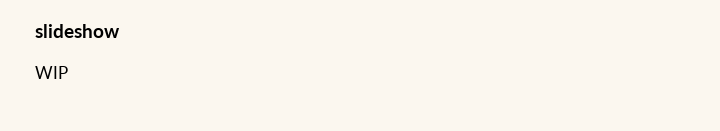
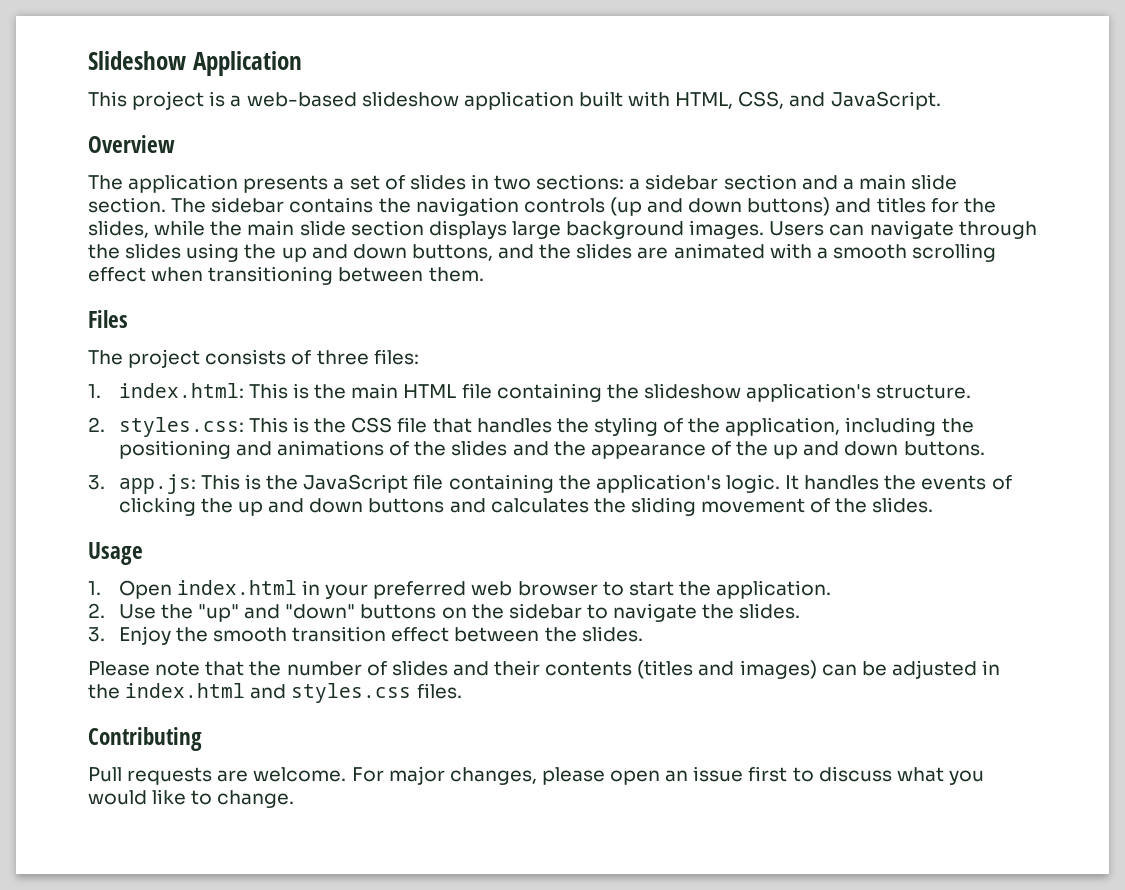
- slideshow
- WIP
+ Slideshow Application
+ This project is a web-based slideshow application built with HTML, CSS, and JavaScript.
+ Overview
+ The application presents a set of slides in two sections: a sidebar section and a main slide section. The sidebar contains the navigation controls (up and down buttons) and titles for the slides, while the main slide section displays large background images. Users can navigate through the slides using the up and down buttons, and the slides are animated with a smooth scrolling effect when transitioning between them.
+ Files
+ The project consists of three files:
+ 1. index.html: This is the main HTML file containing the slideshow application's structure.
+ 2. styles.css: This is the CSS file that handles the styling of the application, including the positioning and animations of the slides and the appearance of the up and down buttons.
+ 3. app.js: This is the JavaScript file containing the application's logic. It handles the events of clicking the up and down buttons and calculates the sliding movement of the slides.
+ Usage
+ 1. Open index.html in your preferred web browser to start the application.
+ 2. Use the "up" and "down" buttons on the sidebar to navigate the slides.
+ 3. Enjoy the smooth transition effect between the slides.
+ Please note that the number of slides and their contents (titles and images) can be adjusted in the index.html and styles.css files.
+ Contributing
+ Pull requests are welcome. For major changes, please open an issue first to discuss what you would like to change.

